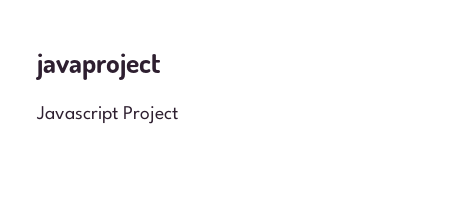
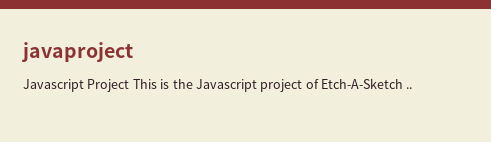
- Javascript Project
+ Javascript Project This is the Javascript project of Etch-A-Sketch ..

